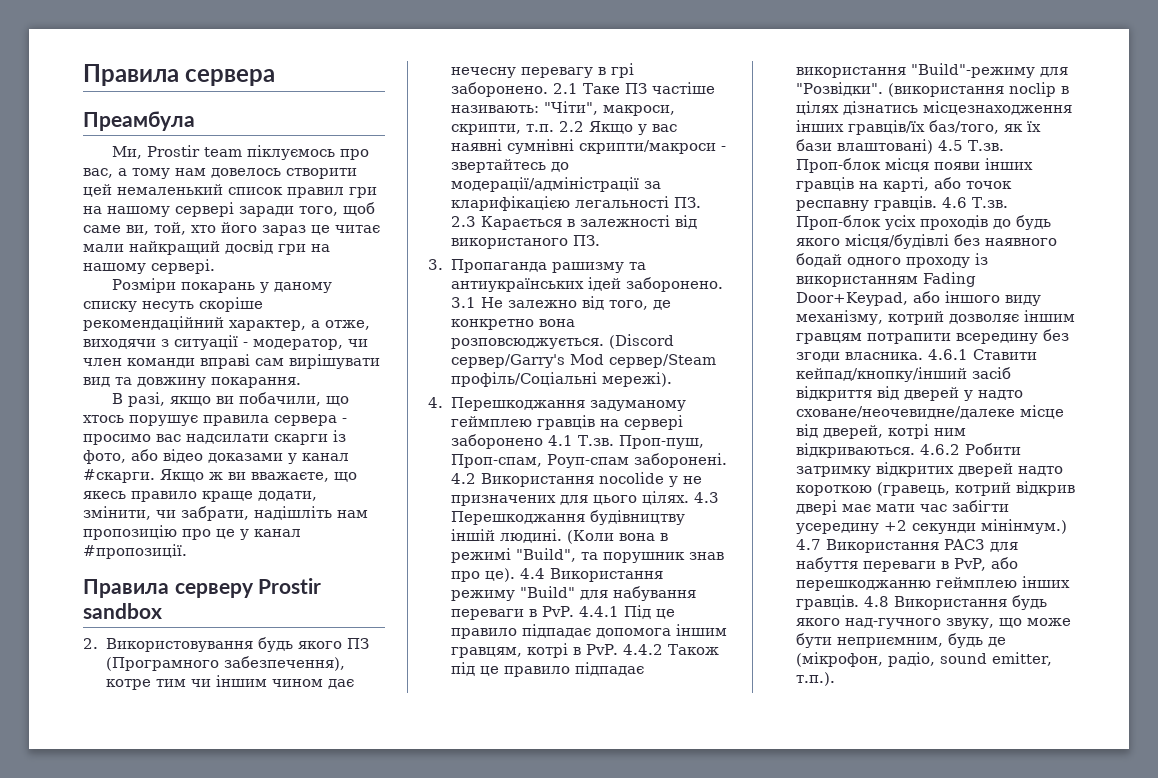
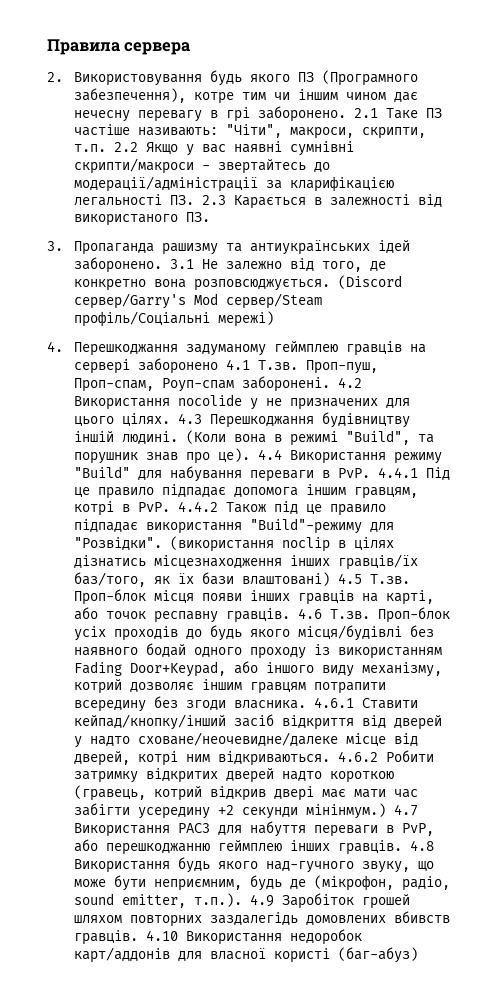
- Преамбула
- Ми, Prostir team піклуємось про вас, а тому нам довелось створити цей немаленький список правил гри на нашому сервері заради того, щоб саме ви, той, хто його зараз це читає мали найкращий досвід гри на нашому сервері.
- Розміри покарань у даному списку несуть скоріше рекомендаційний характер, а отже, виходячи з ситуації - модератор, чи член команди вправі сам вирішувати вид та довжину покарання.
- В разі, якщо ви побачили, що хтось порушує правила сервера - просимо вас надсилати скарги із фото, або відео доказами у канал #скарги. Якщо ж ви вважаєте, що якесь правило краще додати, змінити, чи забрати, надішліть нам пропозицію про це у канал #пропозиції.
- Правила серверу Prostir sandbox
- (Discord сервер/Garry's Mod сервер/Steam профіль/Соціальні мережі).
+ (Discord сервер/Garry's Mod сервер/Steam профіль/Соціальні мережі)
- 4.8 Використання будь якого над-гучного звуку, що може бути неприємним, будь де (мікрофон, радіо, sound emitter, т.п.).
+ 4.8 Використання будь якого над-гучного звуку, що може бути неприємним, будь де (мікрофон, радіо, sound emitter, т.п.). 4.9 Заробіток грошей шляхом повторних заздалегідь домовлених вбивств гравців. 4.10 Використання недоробок карт/аддонів для власної користі (баг-абуз)

